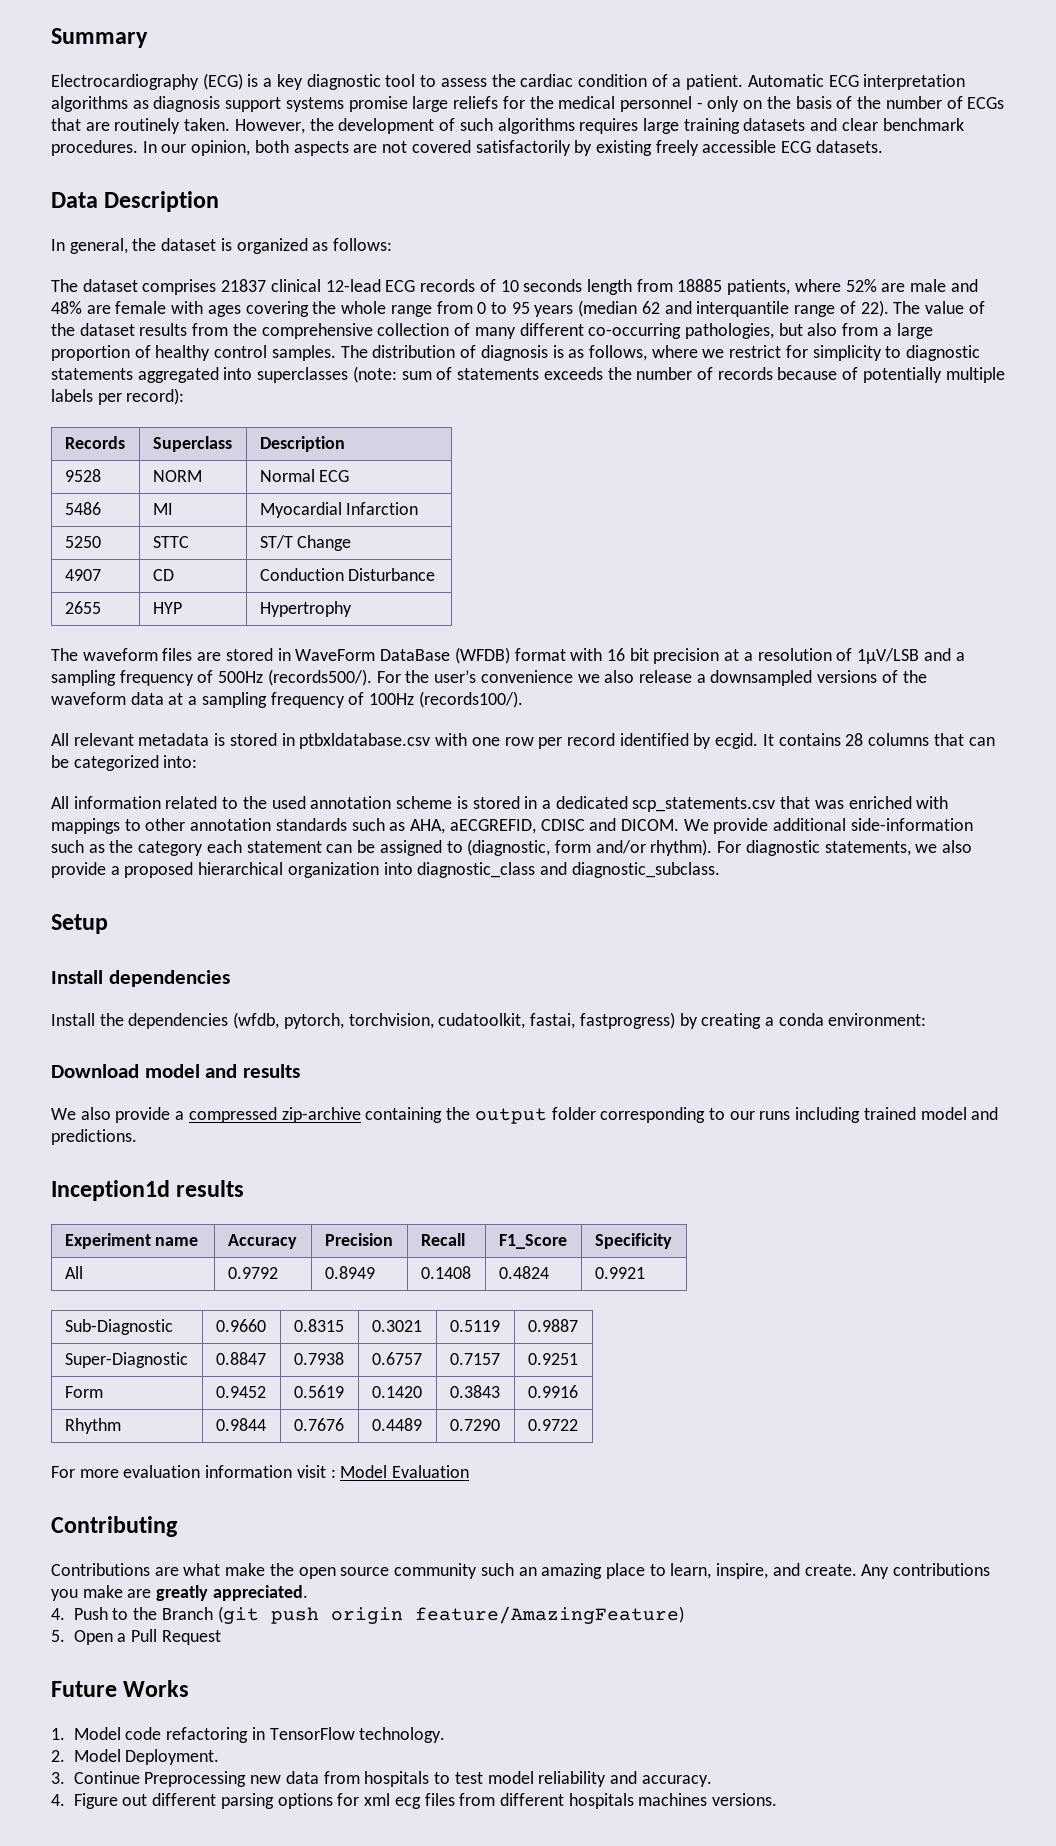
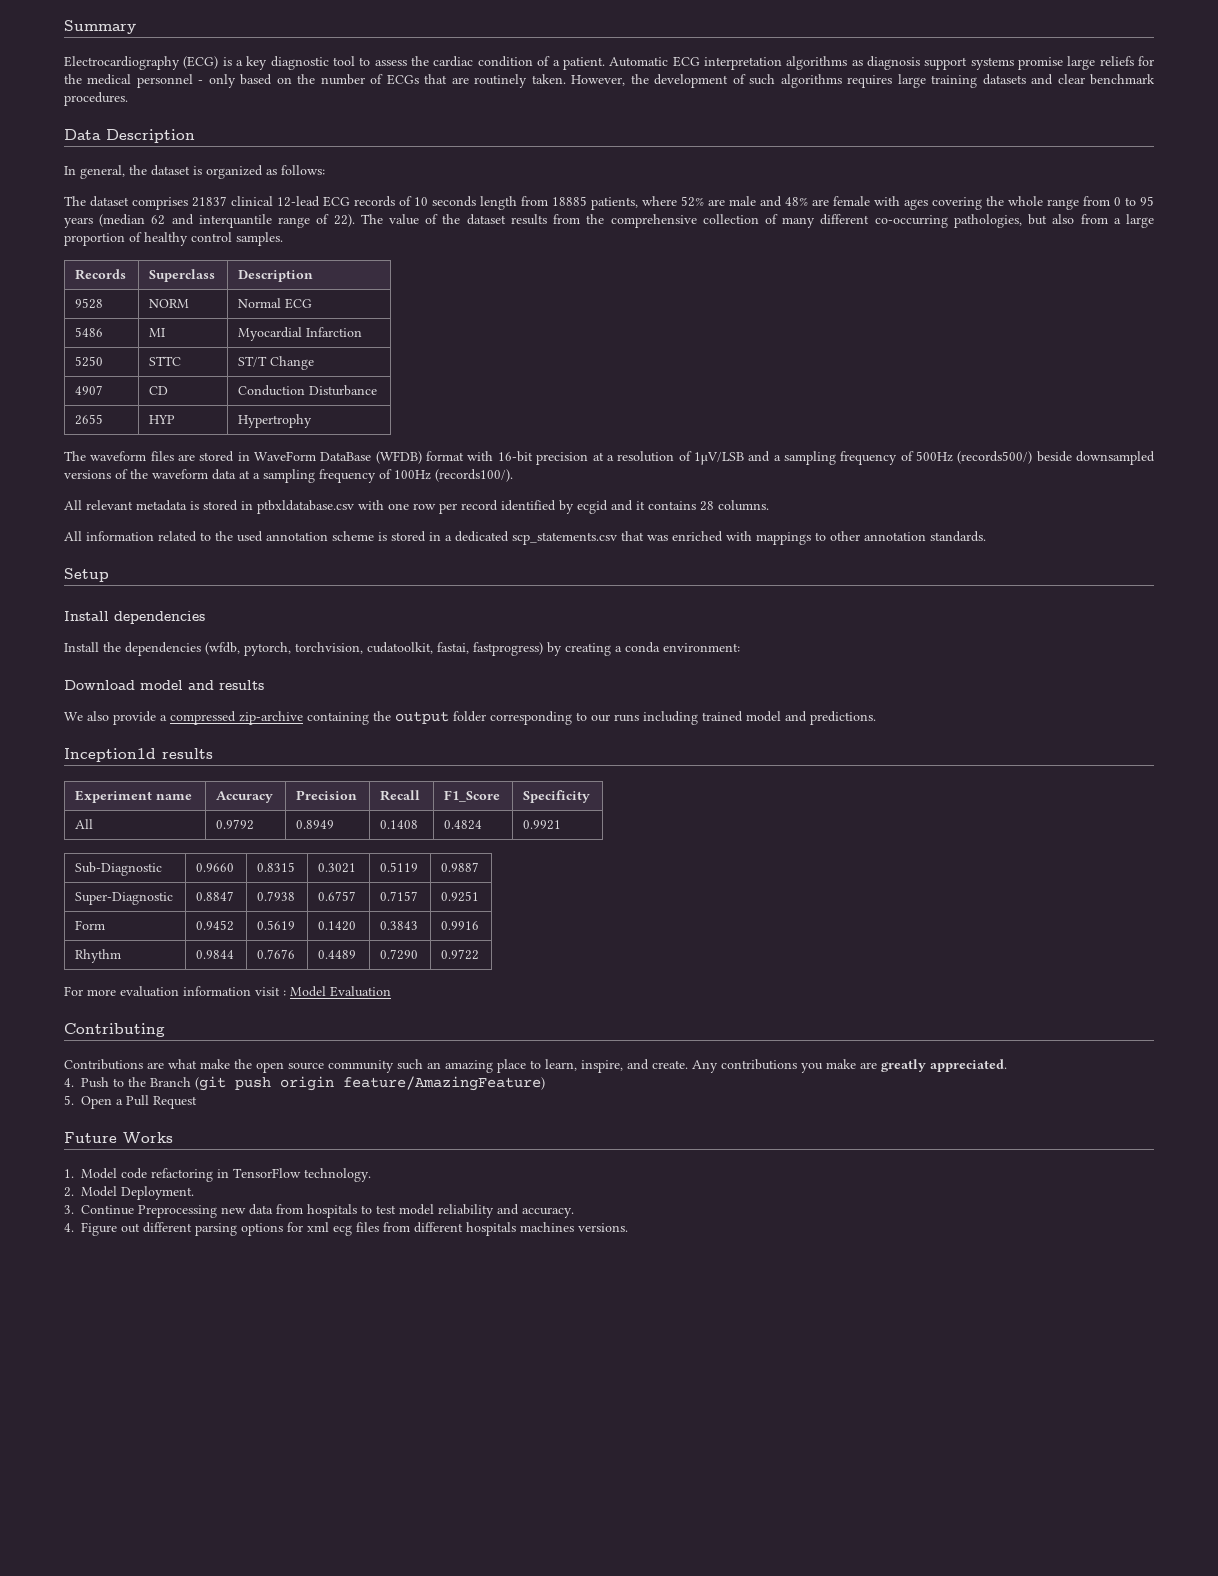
- Automatic ECG interpretation algorithms as diagnosis support systems promise large reliefs for the medical personnel - only on the basis of the number of ECGs that are routinely taken.
+ Automatic ECG interpretation algorithms as diagnosis support systems promise large reliefs for the medical personnel - only based on the number of ECGs that are routinely taken.
- In our opinion, both aspects are not covered satisfactorily by existing freely accessible ECG datasets.
- The distribution of diagnosis is as follows, where we restrict for simplicity to diagnostic statements aggregated into superclasses (note: sum of statements exceeds the number of records because of potentially multiple labels per record):
- The waveform files are stored in WaveForm DataBase (WFDB) format with 16 bit precision at a resolution of 1μV/LSB and a sampling frequency of 500Hz (records500/). For the user’s convenience we also release a downsampled versions of the waveform data at a sampling frequency of 100Hz (records100/).
+ The waveform files are stored in WaveForm DataBase (WFDB) format with 16-bit precision at a resolution of 1μV/LSB and a sampling frequency of 500Hz (records500/) beside downsampled versions of the waveform data at a sampling frequency of 100Hz (records100/).
- All relevant metadata is stored in ptbxldatabase.csv with one row per record identified by ecgid. It contains 28 columns that can be categorized into:
+ All relevant metadata is stored in ptbxldatabase.csv with one row per record identified by ecgid and it contains 28 columns.
- All information related to the used annotation scheme is stored in a dedicated scp_statements.csv that was enriched with mappings to other annotation standards such as AHA, aECGREFID, CDISC and DICOM. We provide additional side-information such as the category each statement can be assigned to (diagnostic, form and/or rhythm). For diagnostic statements, we also provide a proposed hierarchical organization into diagnostic_class and diagnostic_subclass.
+ All information related to the used annotation scheme is stored in a dedicated scp_statements.csv that was enriched with mappings to other annotation standards.

